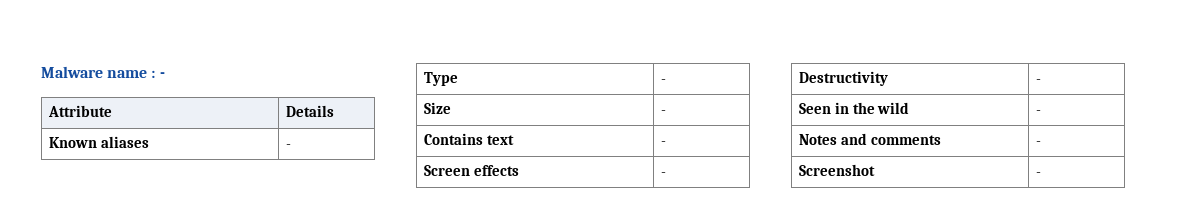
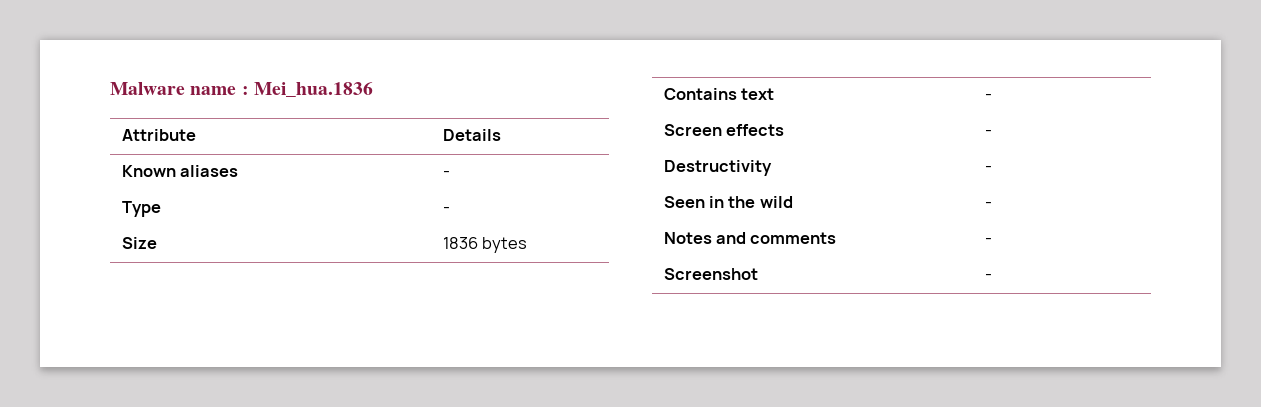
- Malware name : -
+ Malware name : Mei_hua.1836
- Size | -
+ Size | 1836 bytes

